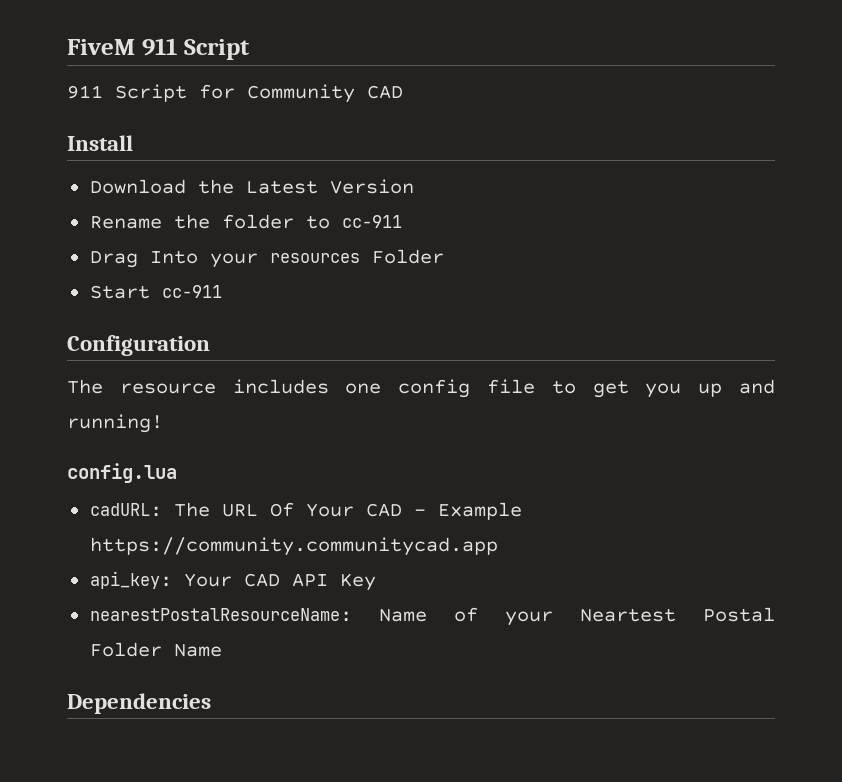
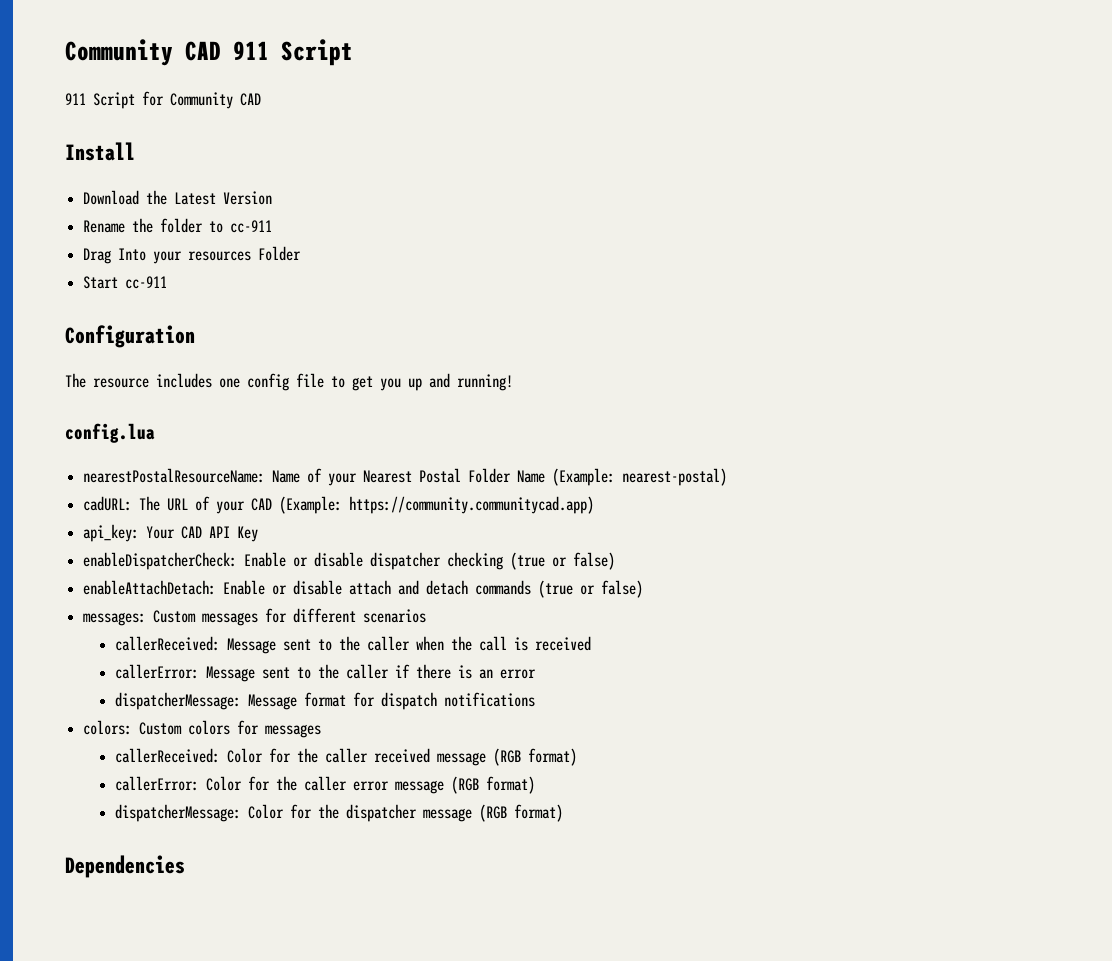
- FiveM 911 Script
+ Community CAD 911 Script
- cadURL: The URL Of Your CAD - Example https://community.communitycad.app
+ nearestPostalResourceName: Name of your Nearest Postal Folder Name (Example: nearest-postal)
+ cadURL: The URL of your CAD (Example: https://community.communitycad.app)
- nearestPostalResourceName: Name of your Neartest Postal Folder Name
+ enableDispatcherCheck: Enable or disable dispatcher checking (true or false)
+ enableAttachDetach: Enable or disable attach and detach commands (true or false)
+ messages: Custom messages for different scenarios
+ callerReceived: Message sent to the caller when the call is received
+ callerError: Message sent to the caller if there is an error
+ dispatcherMessage: Message format for dispatch notifications
+ colors: Custom colors for messages
+ callerReceived: Color for the caller received message (RGB format)
+ callerError: Color for the caller error message (RGB format)
+ dispatcherMessage: Color for the dispatcher message (RGB format)

